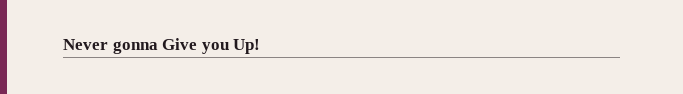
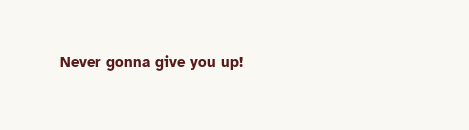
- Never gonna Give you Up!
+ Never gonna give you up!

